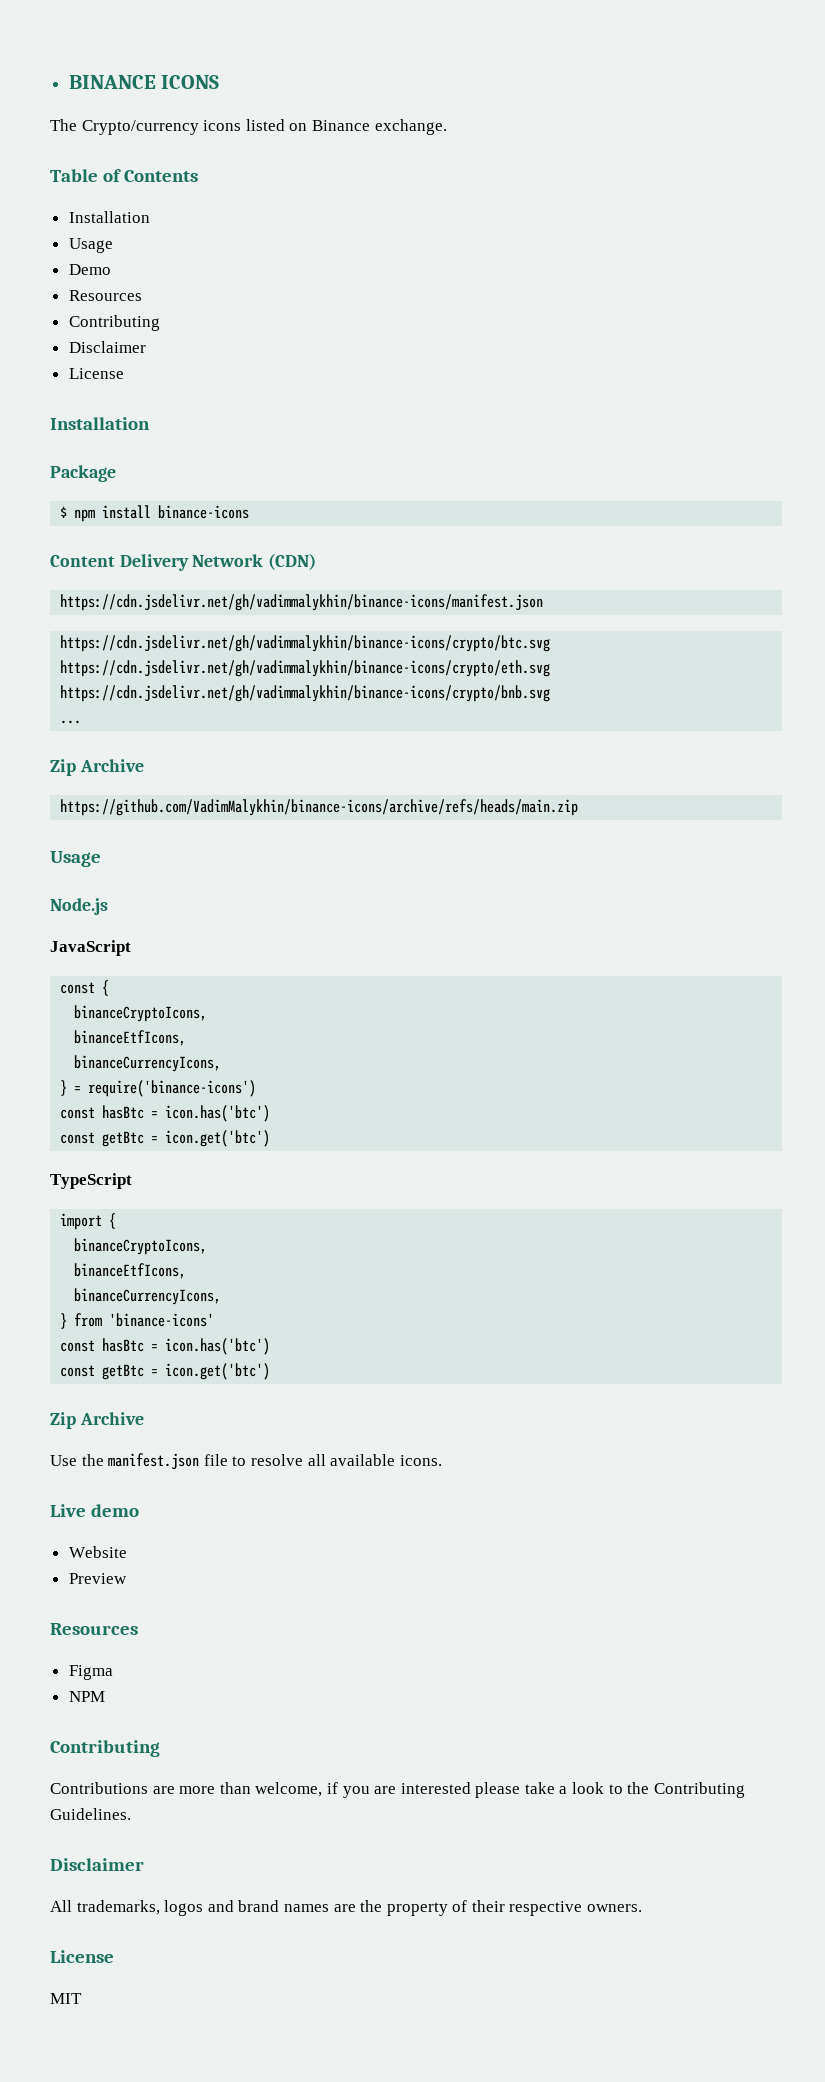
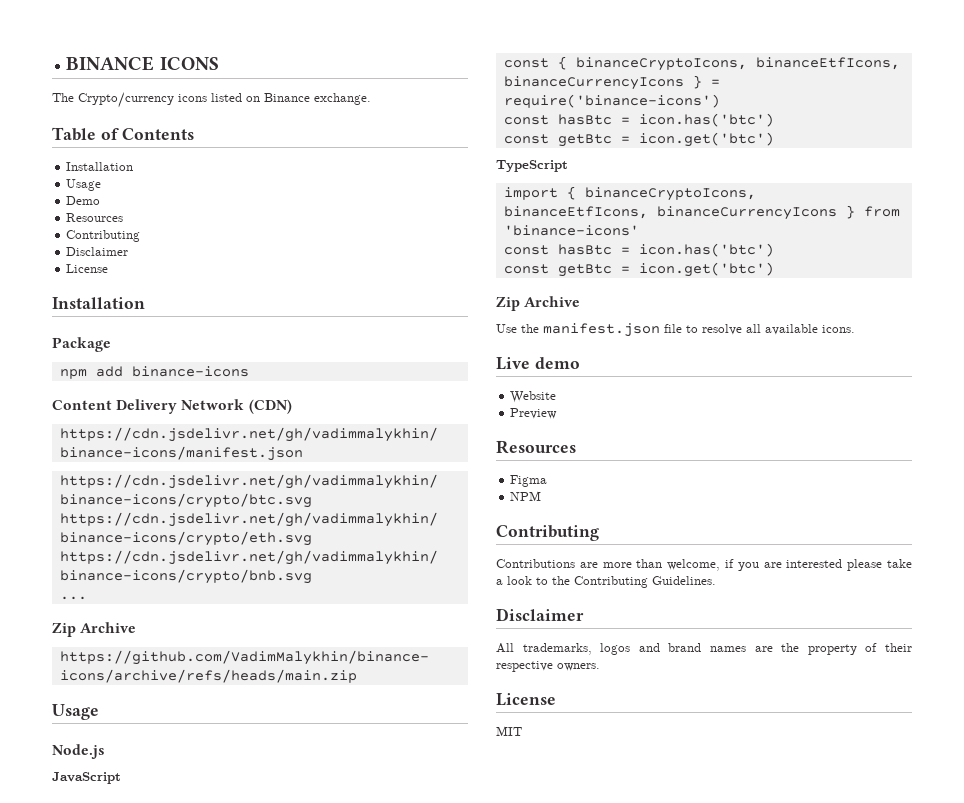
- $ npm install binance-icons
+ npm add binance-icons
- const {
- binanceCryptoIcons,
- binanceEtfIcons,
- binanceCurrencyIcons,
- } = require('binance-icons')
+ const { binanceCryptoIcons, binanceEtfIcons, binanceCurrencyIcons } = require('binance-icons')
- import {
- binanceCryptoIcons,
- binanceEtfIcons,
- binanceCurrencyIcons,
- } from 'binance-icons'
+ import { binanceCryptoIcons, binanceEtfIcons, binanceCurrencyIcons } from 'binance-icons'

